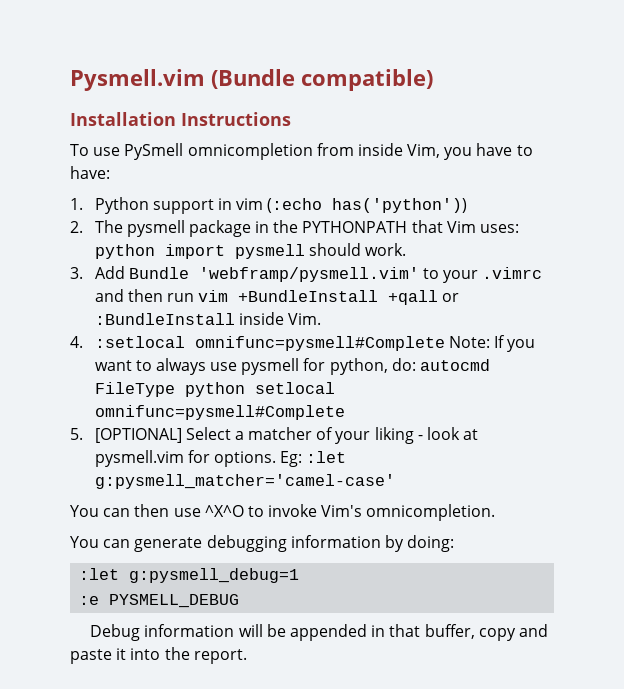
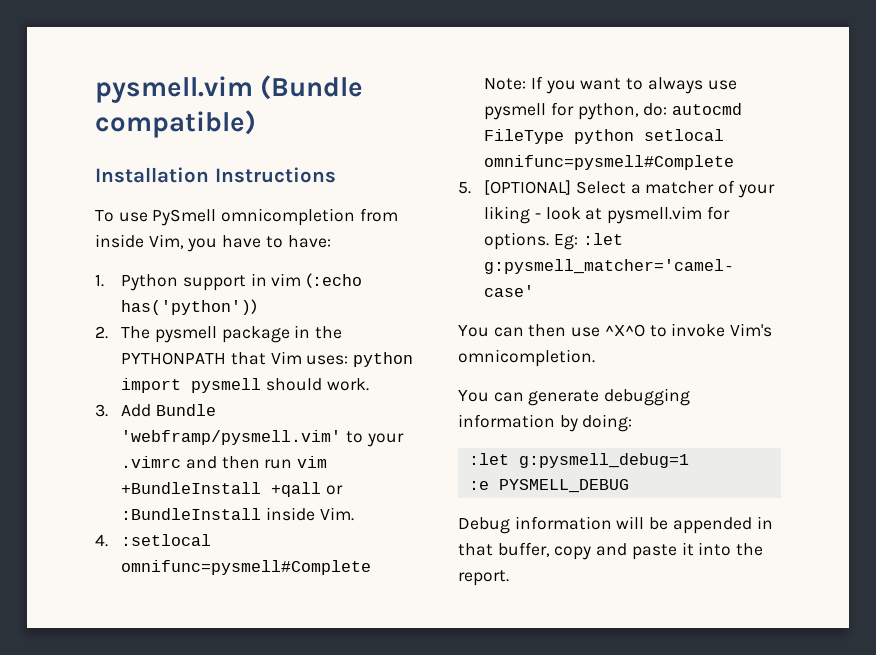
- Pysmell.vim (Bundle compatible)
+ pysmell.vim (Bundle compatible)

